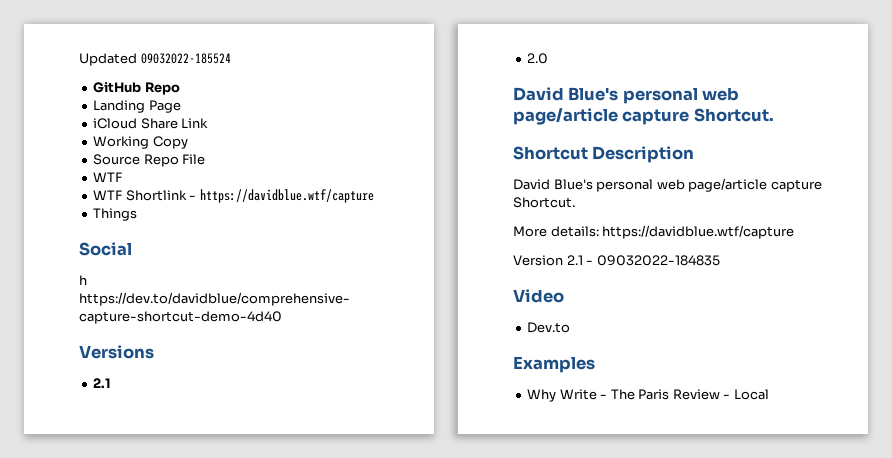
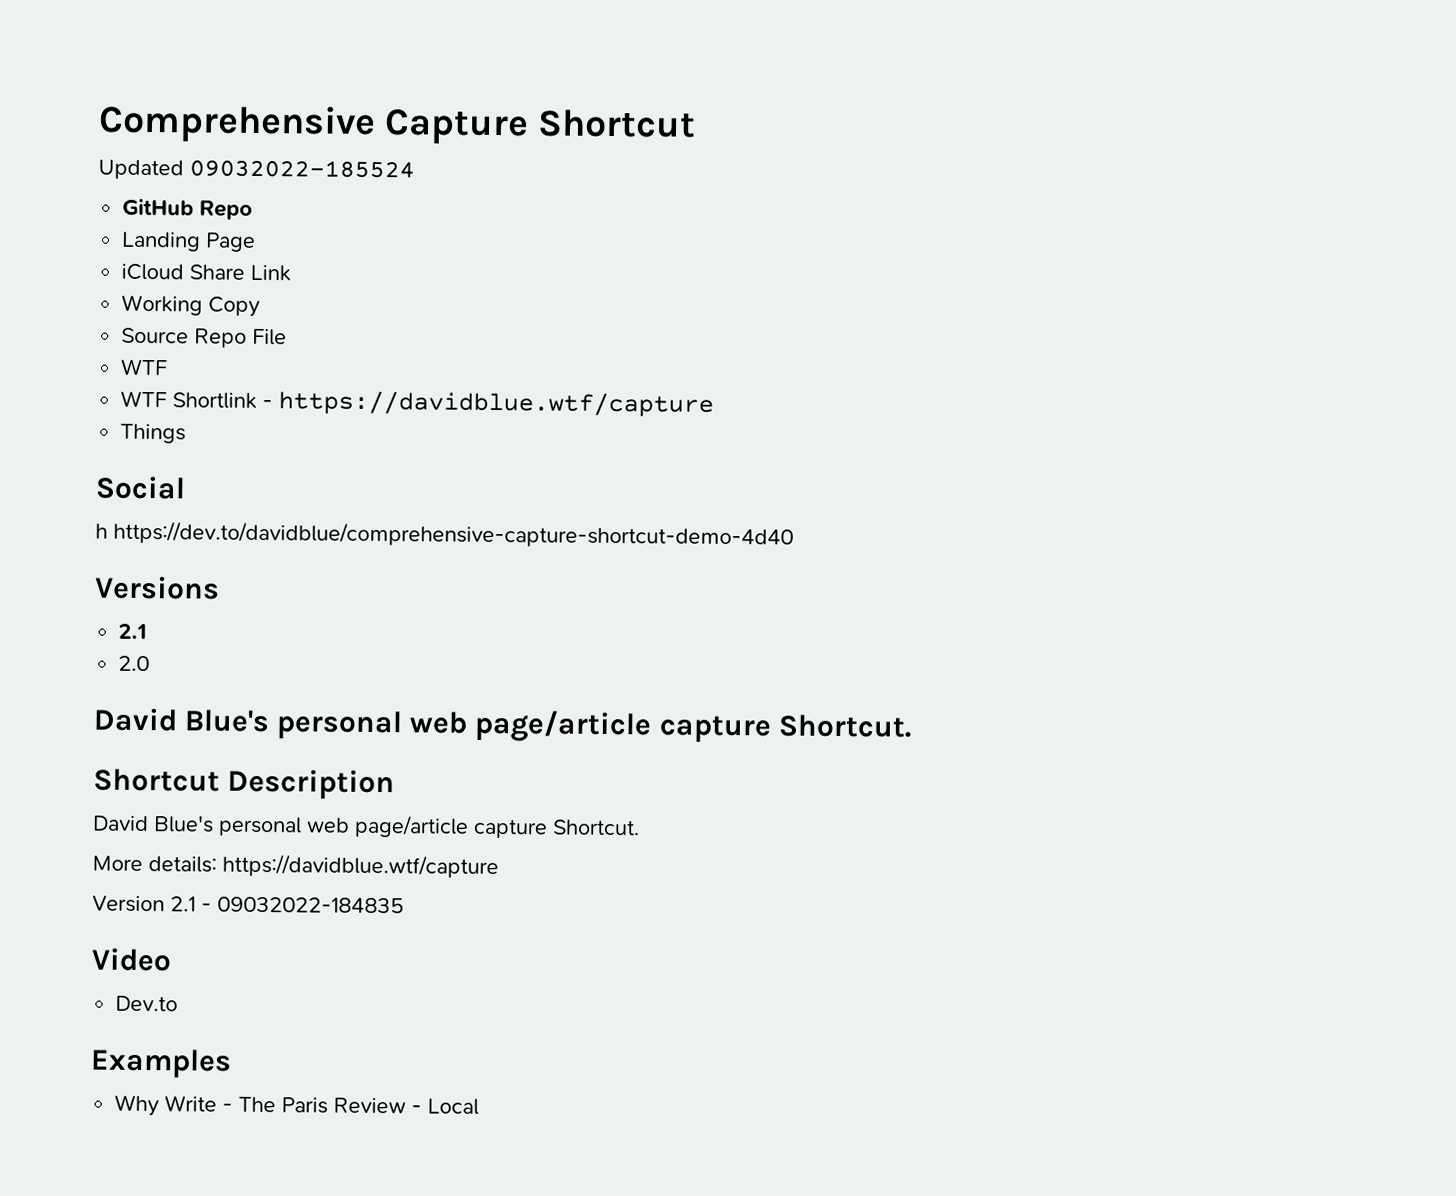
+ Comprehensive Capture Shortcut

